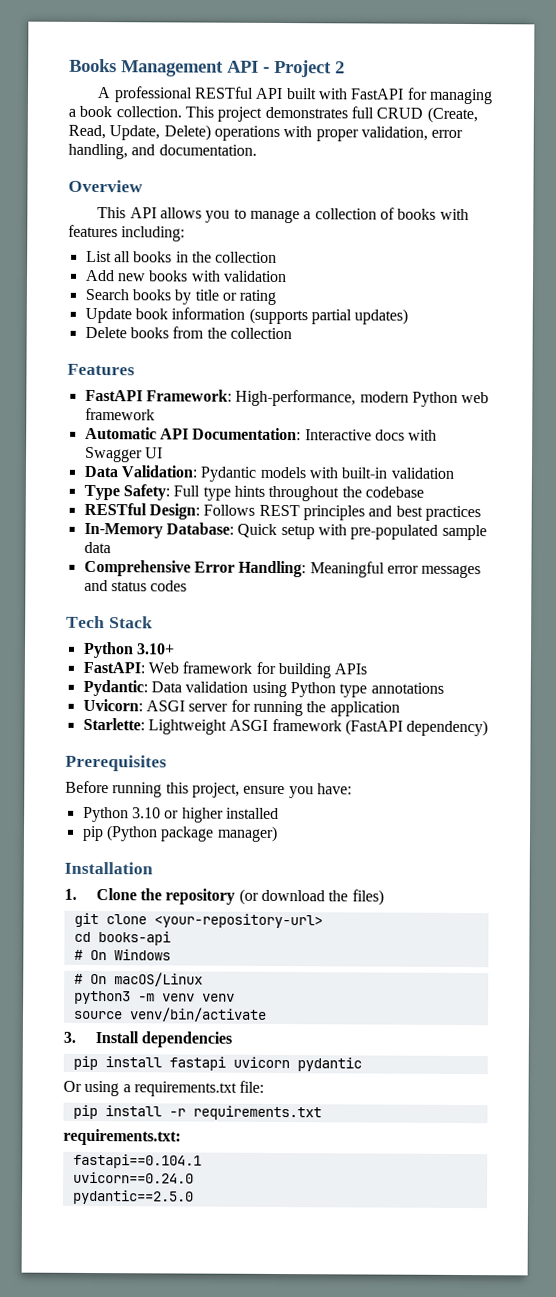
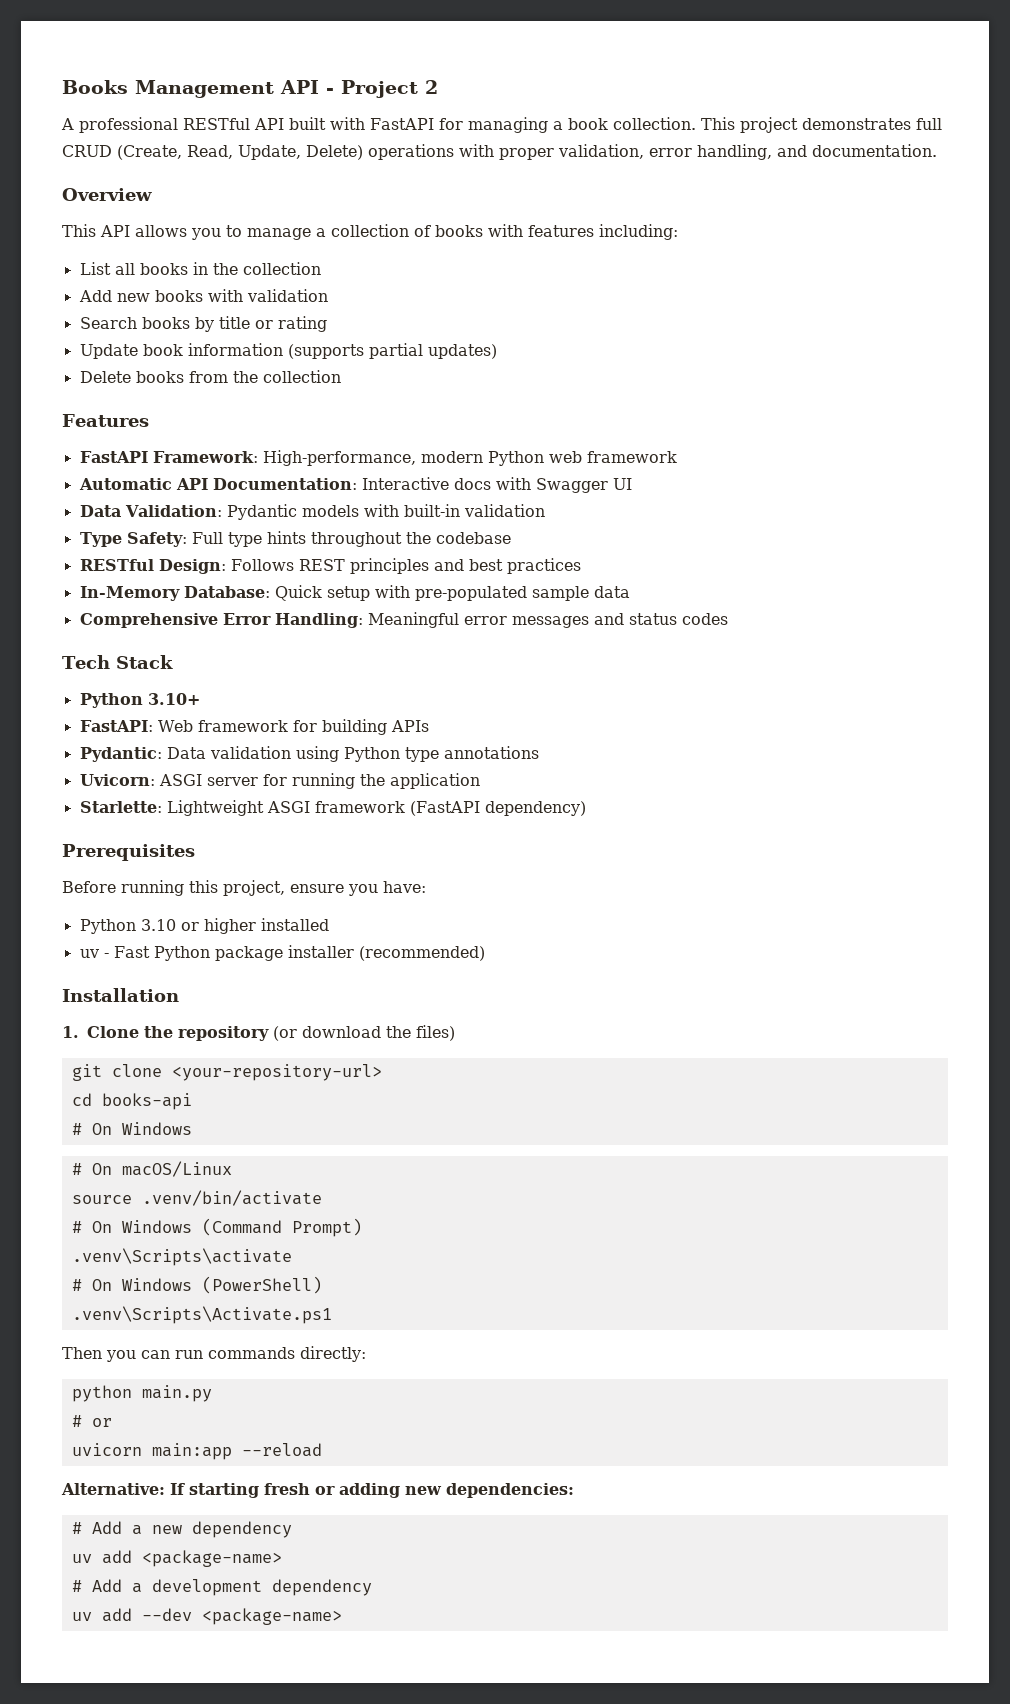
- pip (Python package manager)
+ uv - Fast Python package installer (recommended)
- python3 -m venv venv
- source venv/bin/activate
- 3. Install dependencies
- pip install fastapi uvicorn pydantic
- Or using a requirements.txt file:
- pip install -r requirements.txt
- requirements.txt:
- fastapi==0.104.1
- uvicorn==0.24.0
- pydantic==2.5.0
+ source .venv/bin/activate
+ # On Windows (Command Prompt)
+ .venv\Scripts\activate
+ # On Windows (PowerShell)
+ .venv\Scripts\Activate.ps1
+ Then you can run commands directly:
+ python main.py
+ # or
+ uvicorn main:app --reload
+ Alternative: If starting fresh or adding new dependencies:
+ # Add a new dependency
+ uv add <package-name>
+ # Add a development dependency
+ uv add --dev <package-name>

